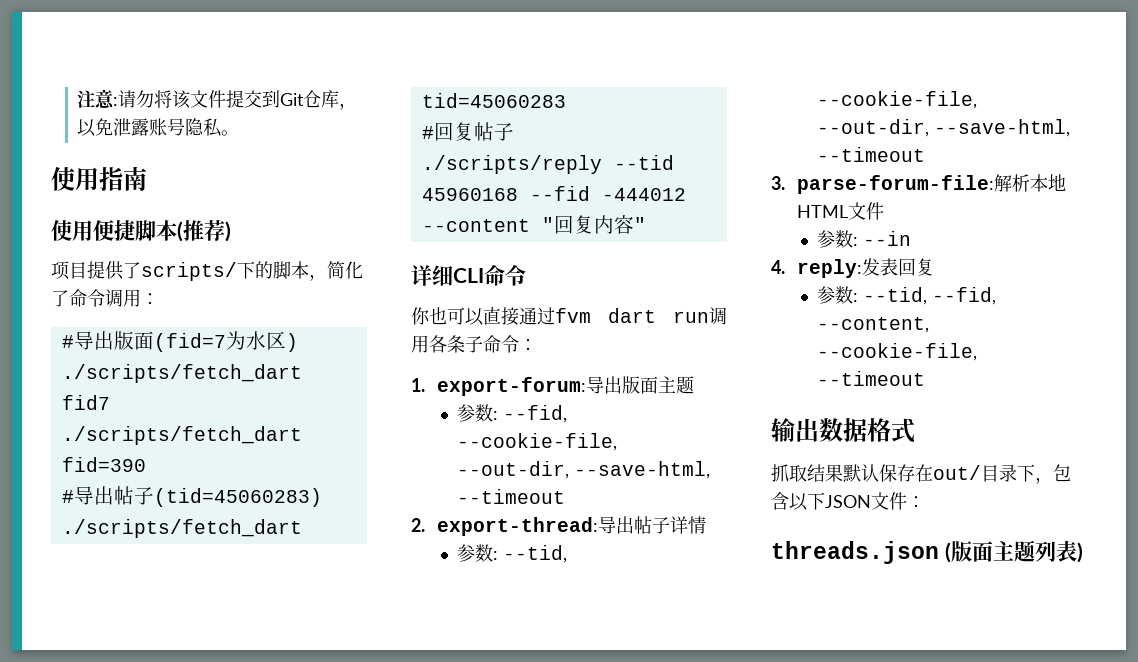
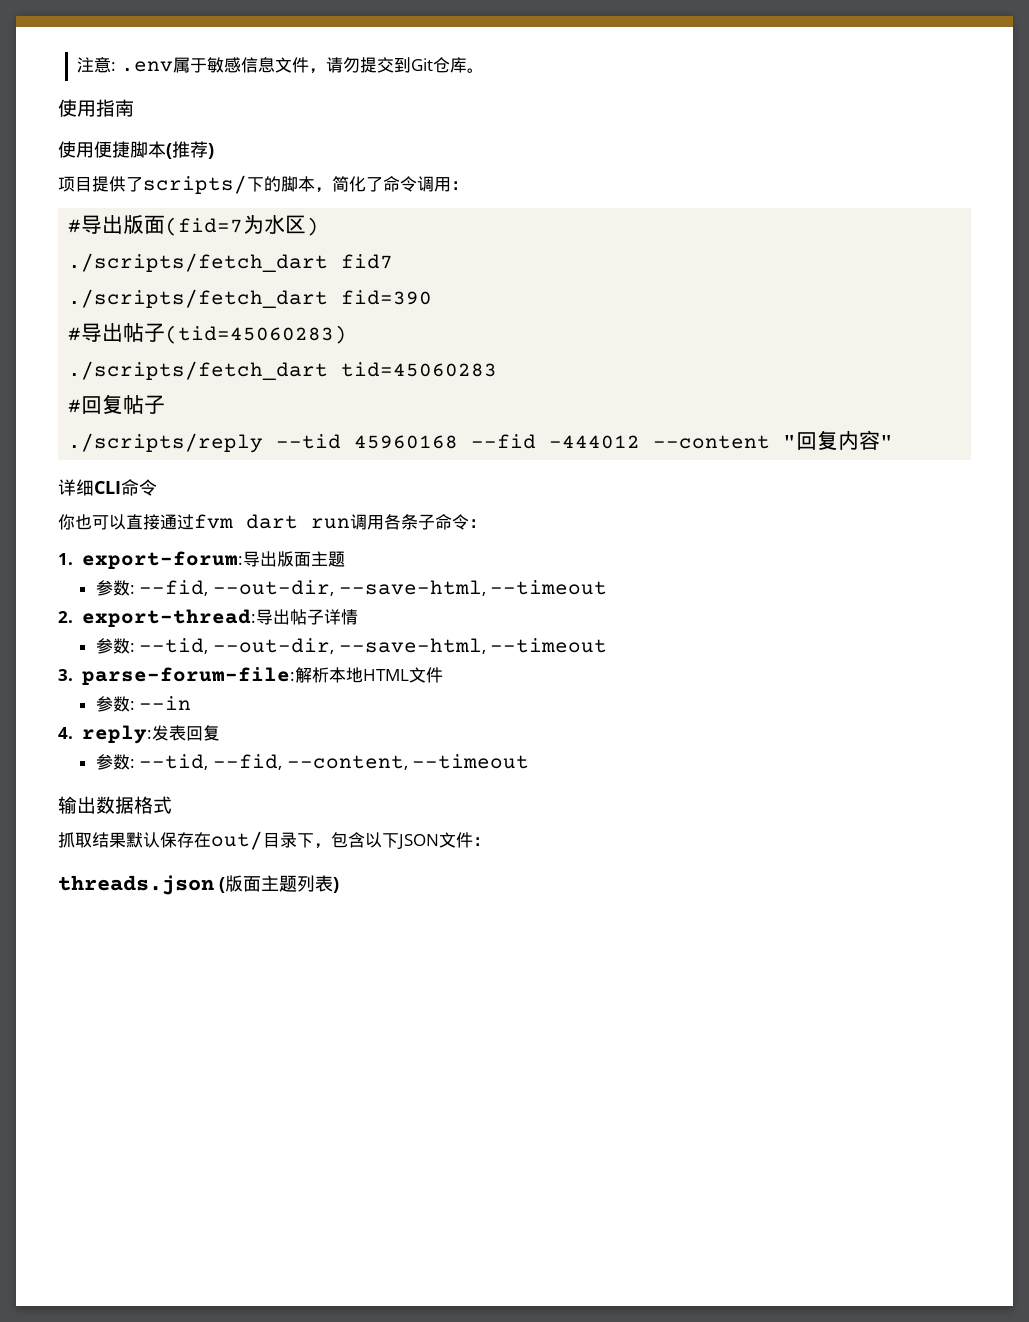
- 注意:请勿将该文件提交到Git仓库，以免泄露账号隐私。
+ 注意: .env属于敏感信息文件，请勿提交到Git仓库。
- 参数: --fid, --cookie-file, --out-dir, --save-html, --timeout
+ 参数: --fid, --out-dir, --save-html, --timeout
- 参数: --tid, --cookie-file, --out-dir, --save-html, --timeout
+ 参数: --tid, --out-dir, --save-html, --timeout
- 参数: --tid, --fid, --content, --cookie-file, --timeout
+ 参数: --tid, --fid, --content, --timeout

